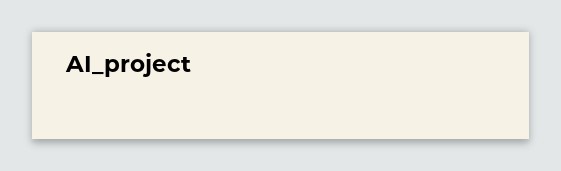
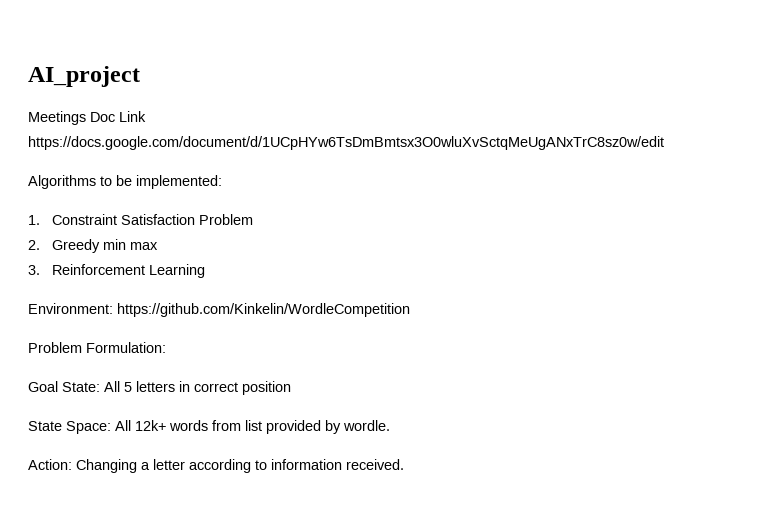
+ Meetings Doc Link https://docs.google.com/document/d/1UCpHYw6TsDmBmtsx3O0wluXvSctqMeUgANxTrC8sz0w/edit
+ Algorithms to be implemented:
+ 1. Constraint Satisfaction Problem
+ 2. Greedy min max
+ 3. Reinforcement Learning
+ Environment: https://github.com/Kinkelin/WordleCompetition
+ Problem Formulation:
+ Goal State: All 5 letters in correct position
+ State Space: All 12k+ words from list provided by wordle.
+ Action: Changing a letter according to information received.

